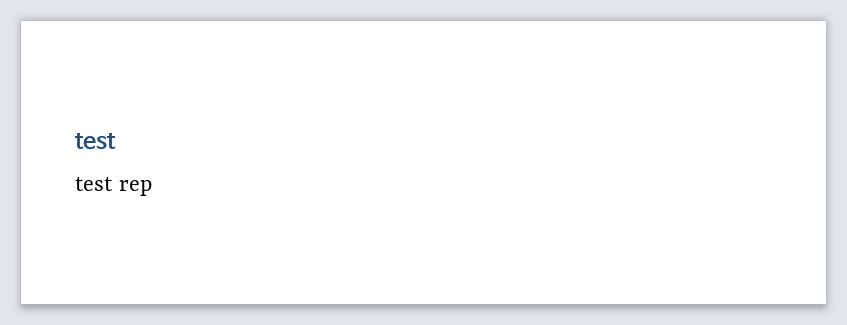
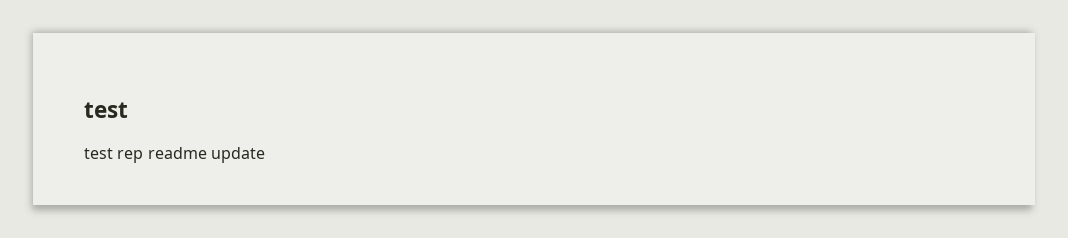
- test rep
+ test rep readme update

